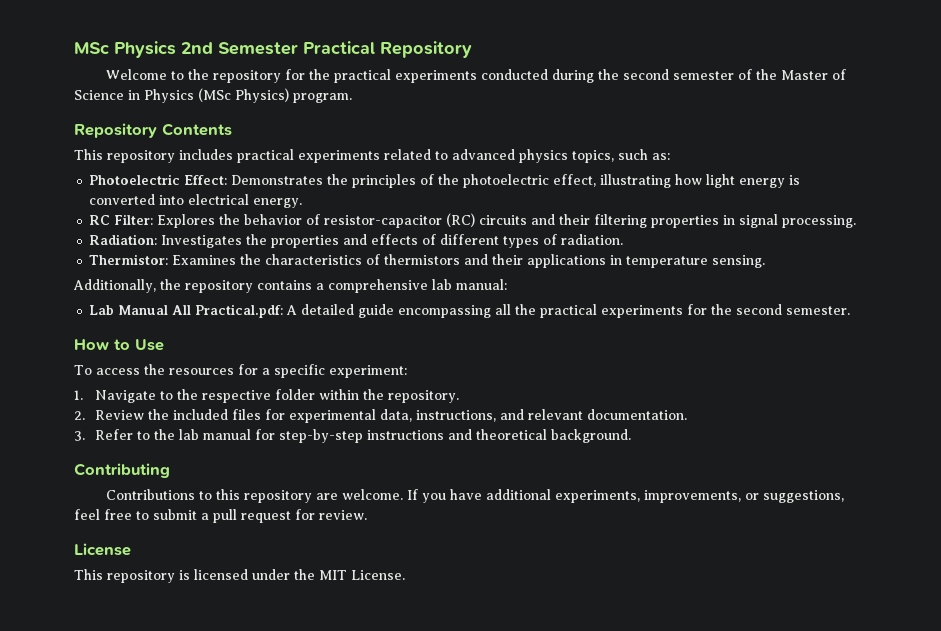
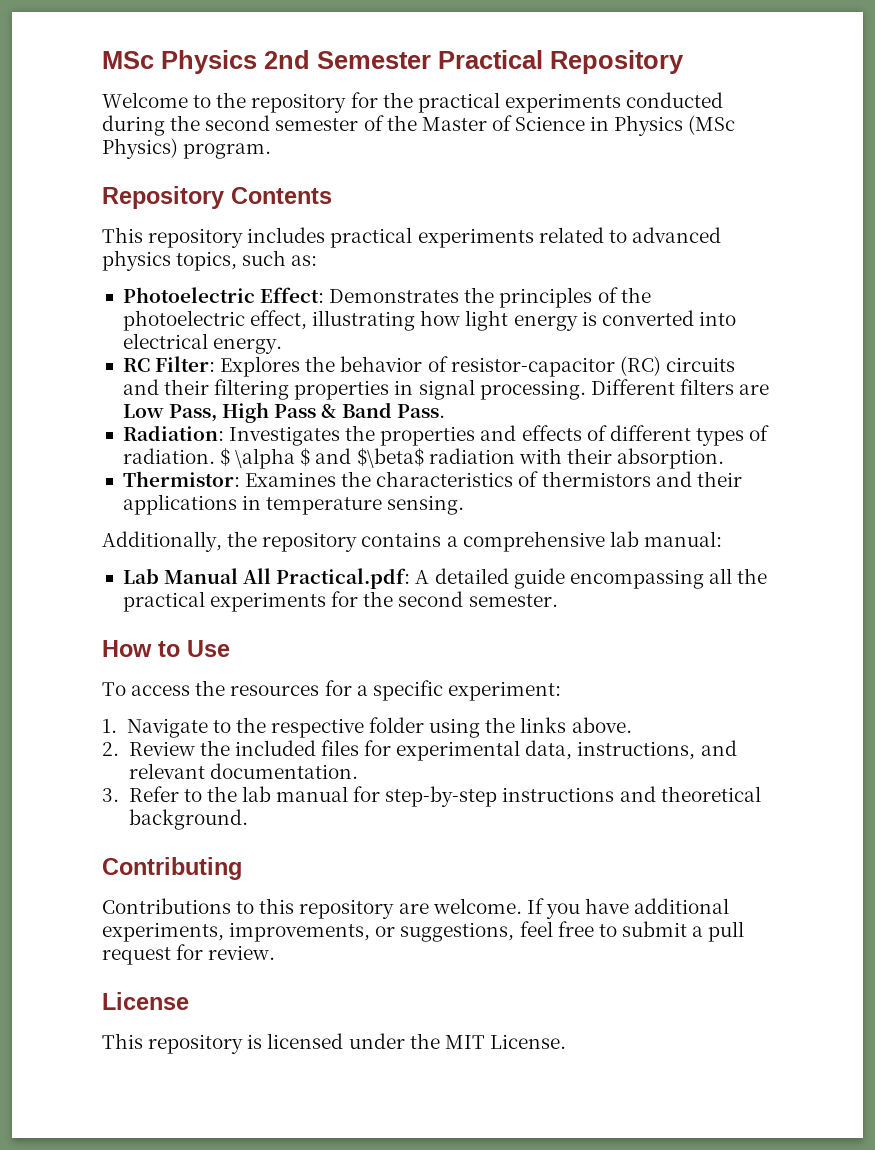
+ Different filters are Low Pass, High Pass & Band Pass.
+ $ \alpha $ and $\beta$ radiation with their absorption.
- 1. Navigate to the respective folder within the repository.
+ 1. Navigate to the respective folder using the links above.

